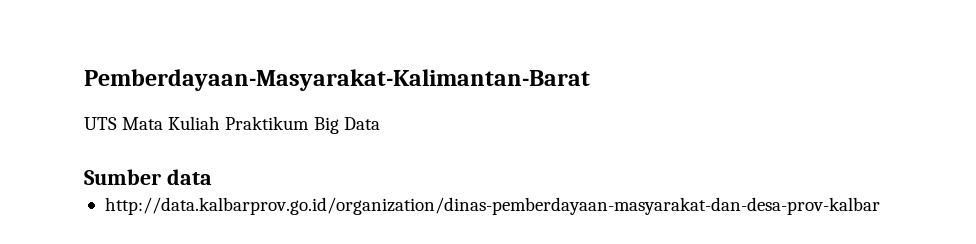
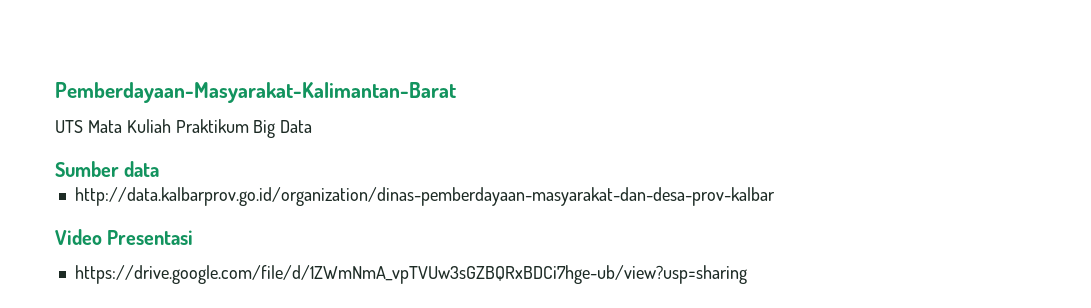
+ Video Presentasi
+ https://drive.google.com/file/d/1ZWmNmA_vpTVUw3sGZBQRxBDCi7hge-ub/view?usp=sharing

